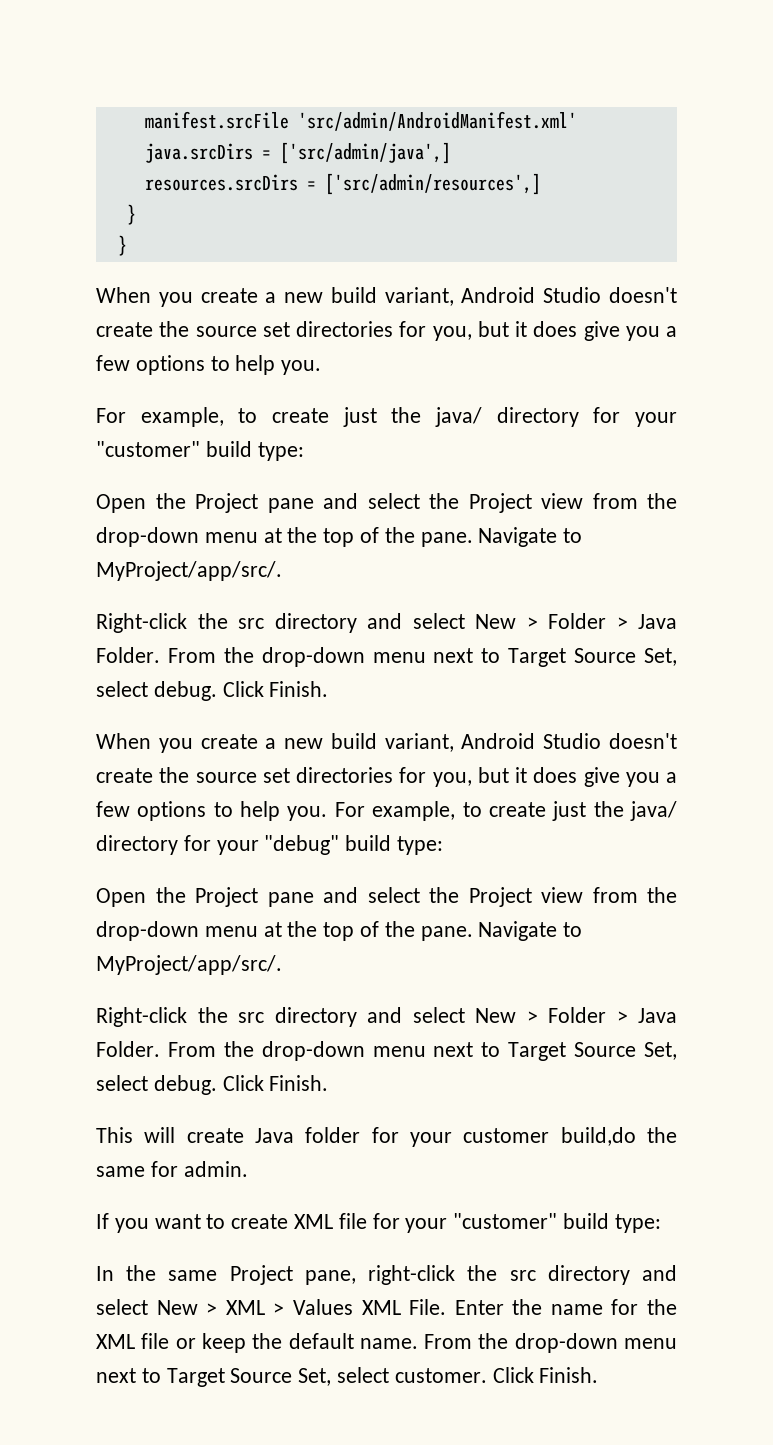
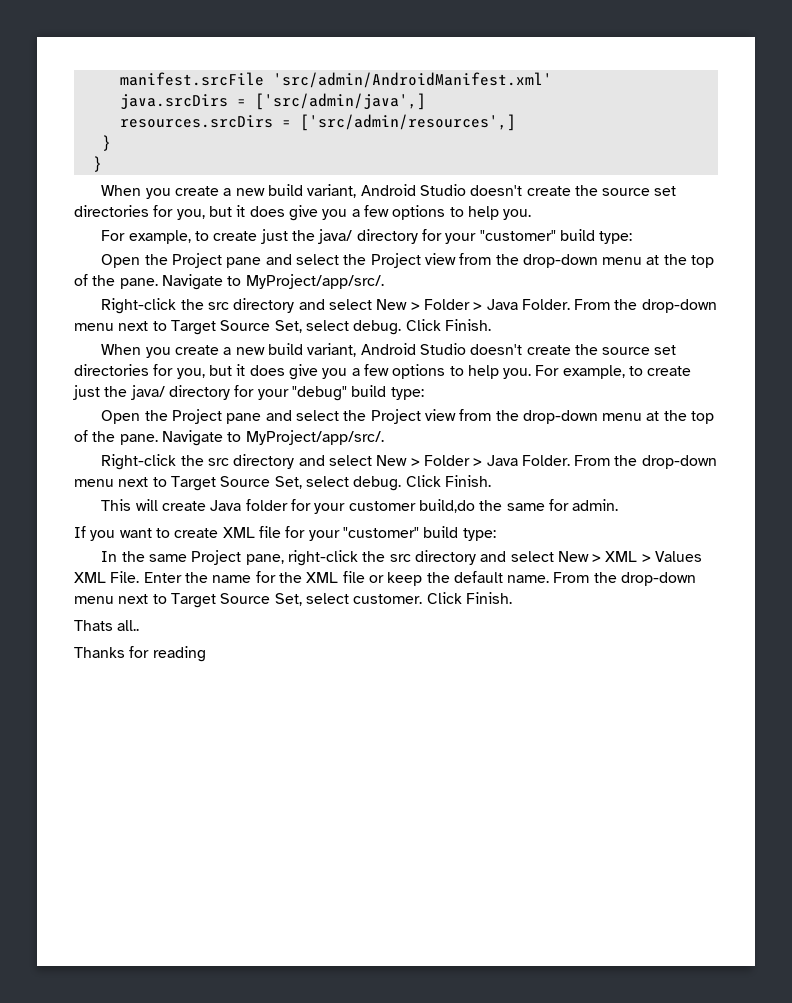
+ Thats all..
+ Thanks for reading

